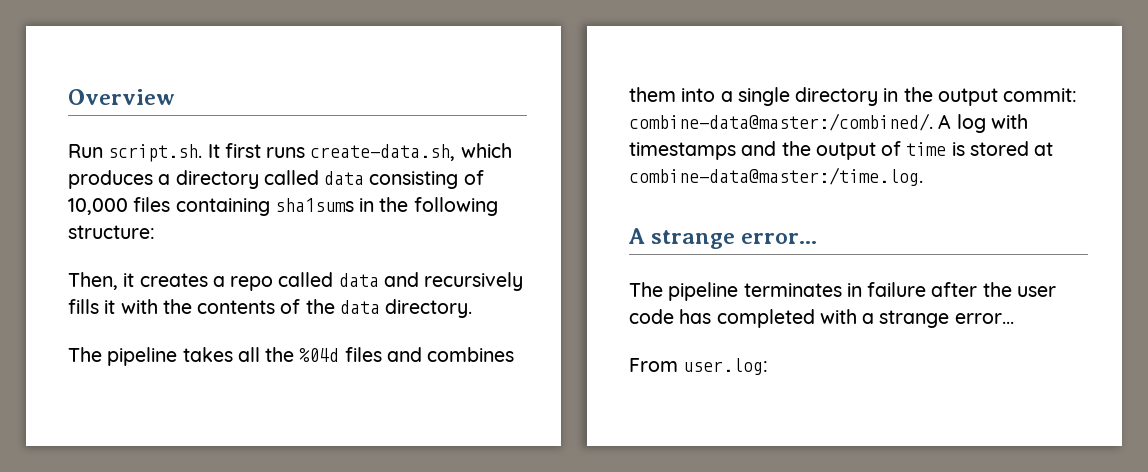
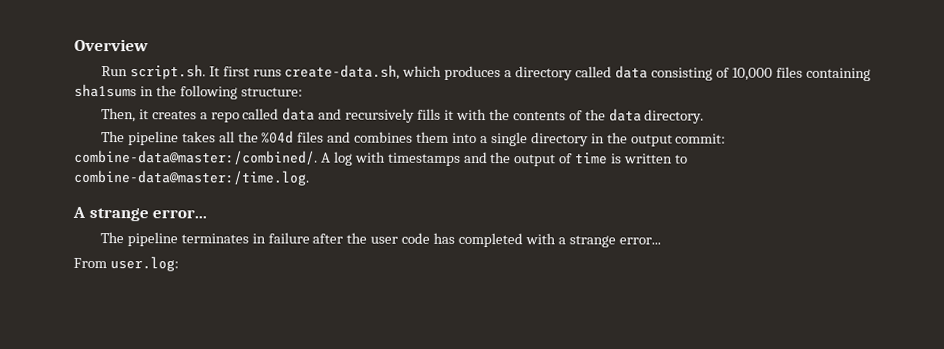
- A log with timestamps and the output of time is stored at combine-data@master:/time.log.
+ A log with timestamps and the output of time is written to combine-data@master:/time.log.

